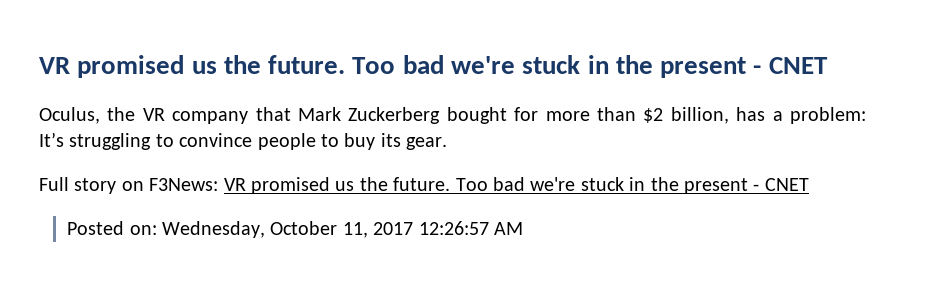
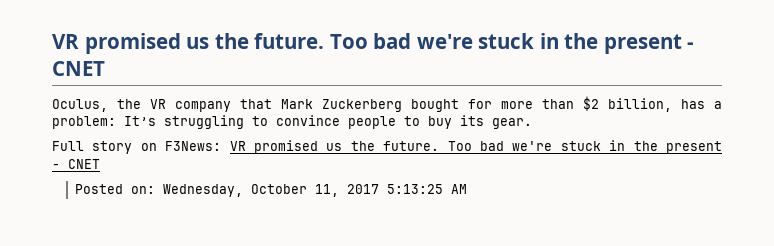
- Posted on: Wednesday, October 11, 2017 12:26:57 AM
+ Posted on: Wednesday, October 11, 2017 5:13:25 AM

